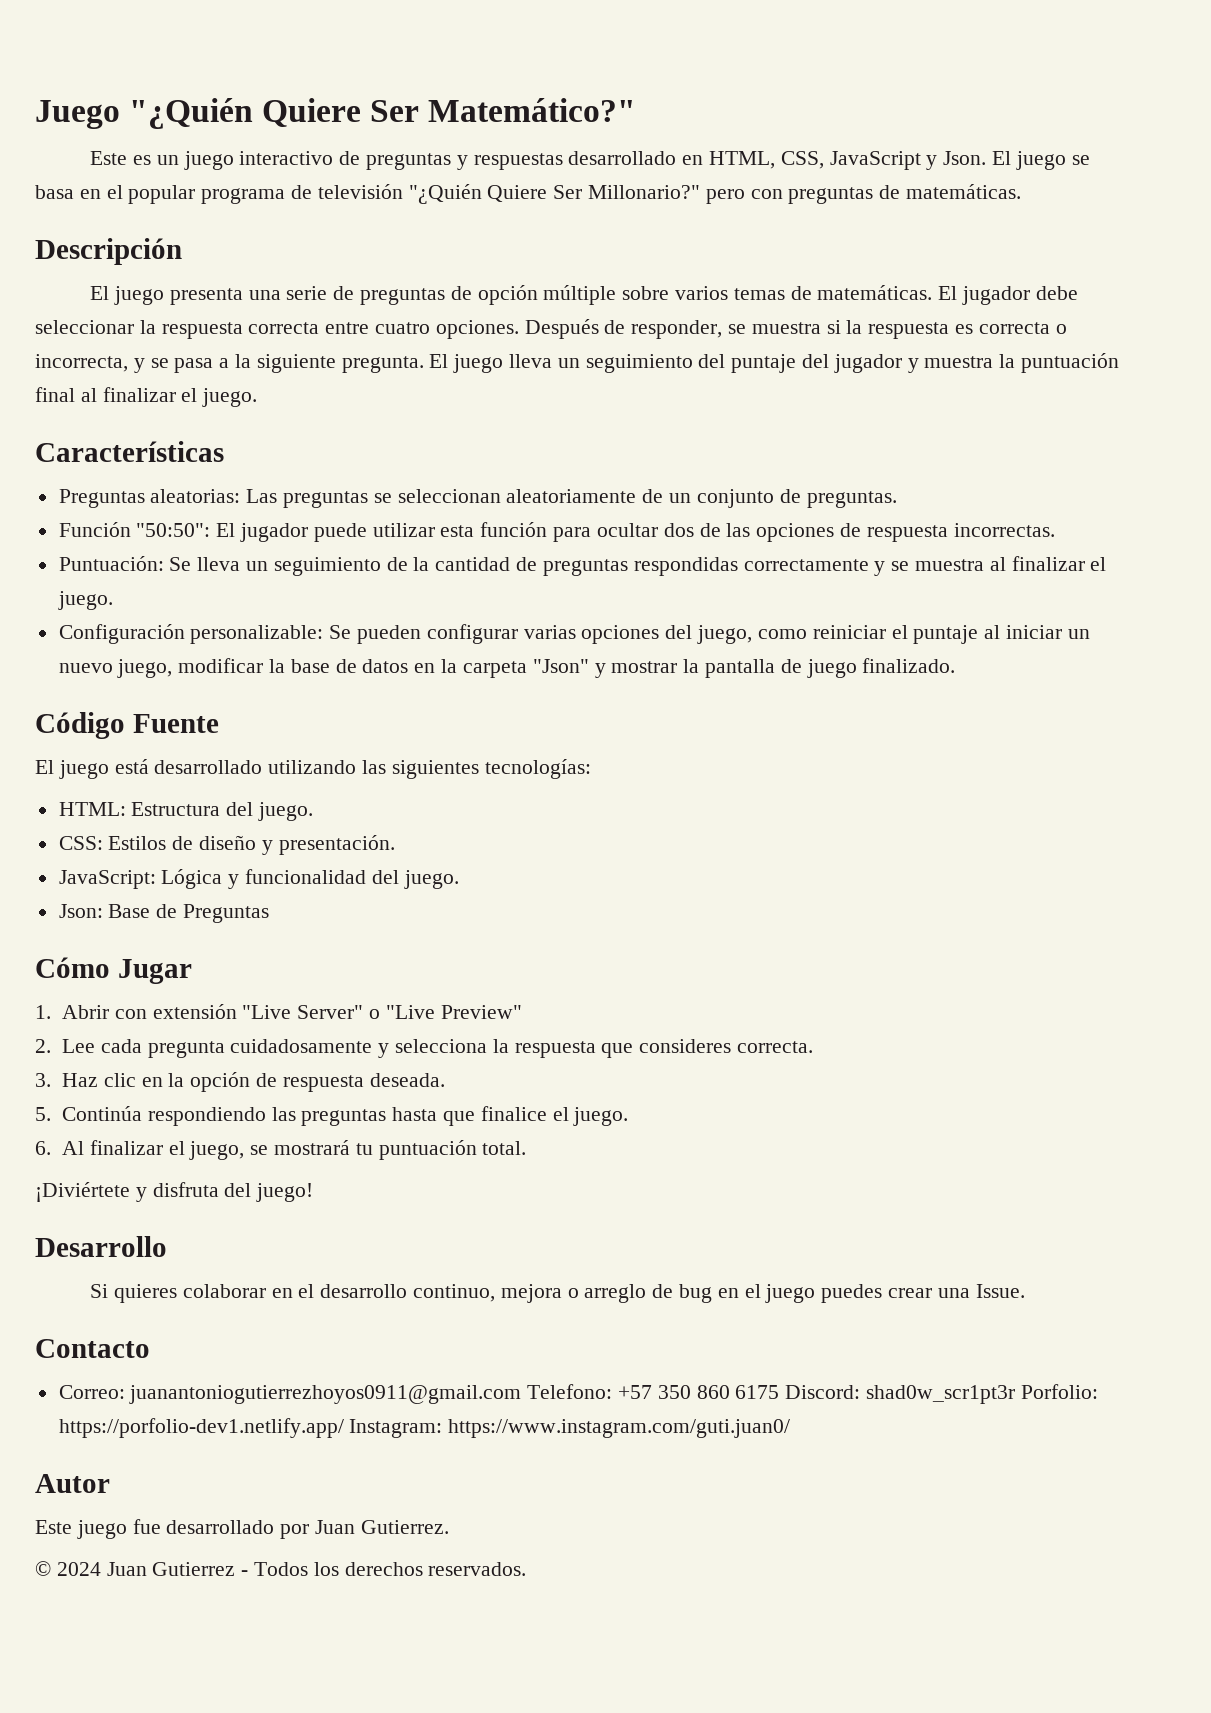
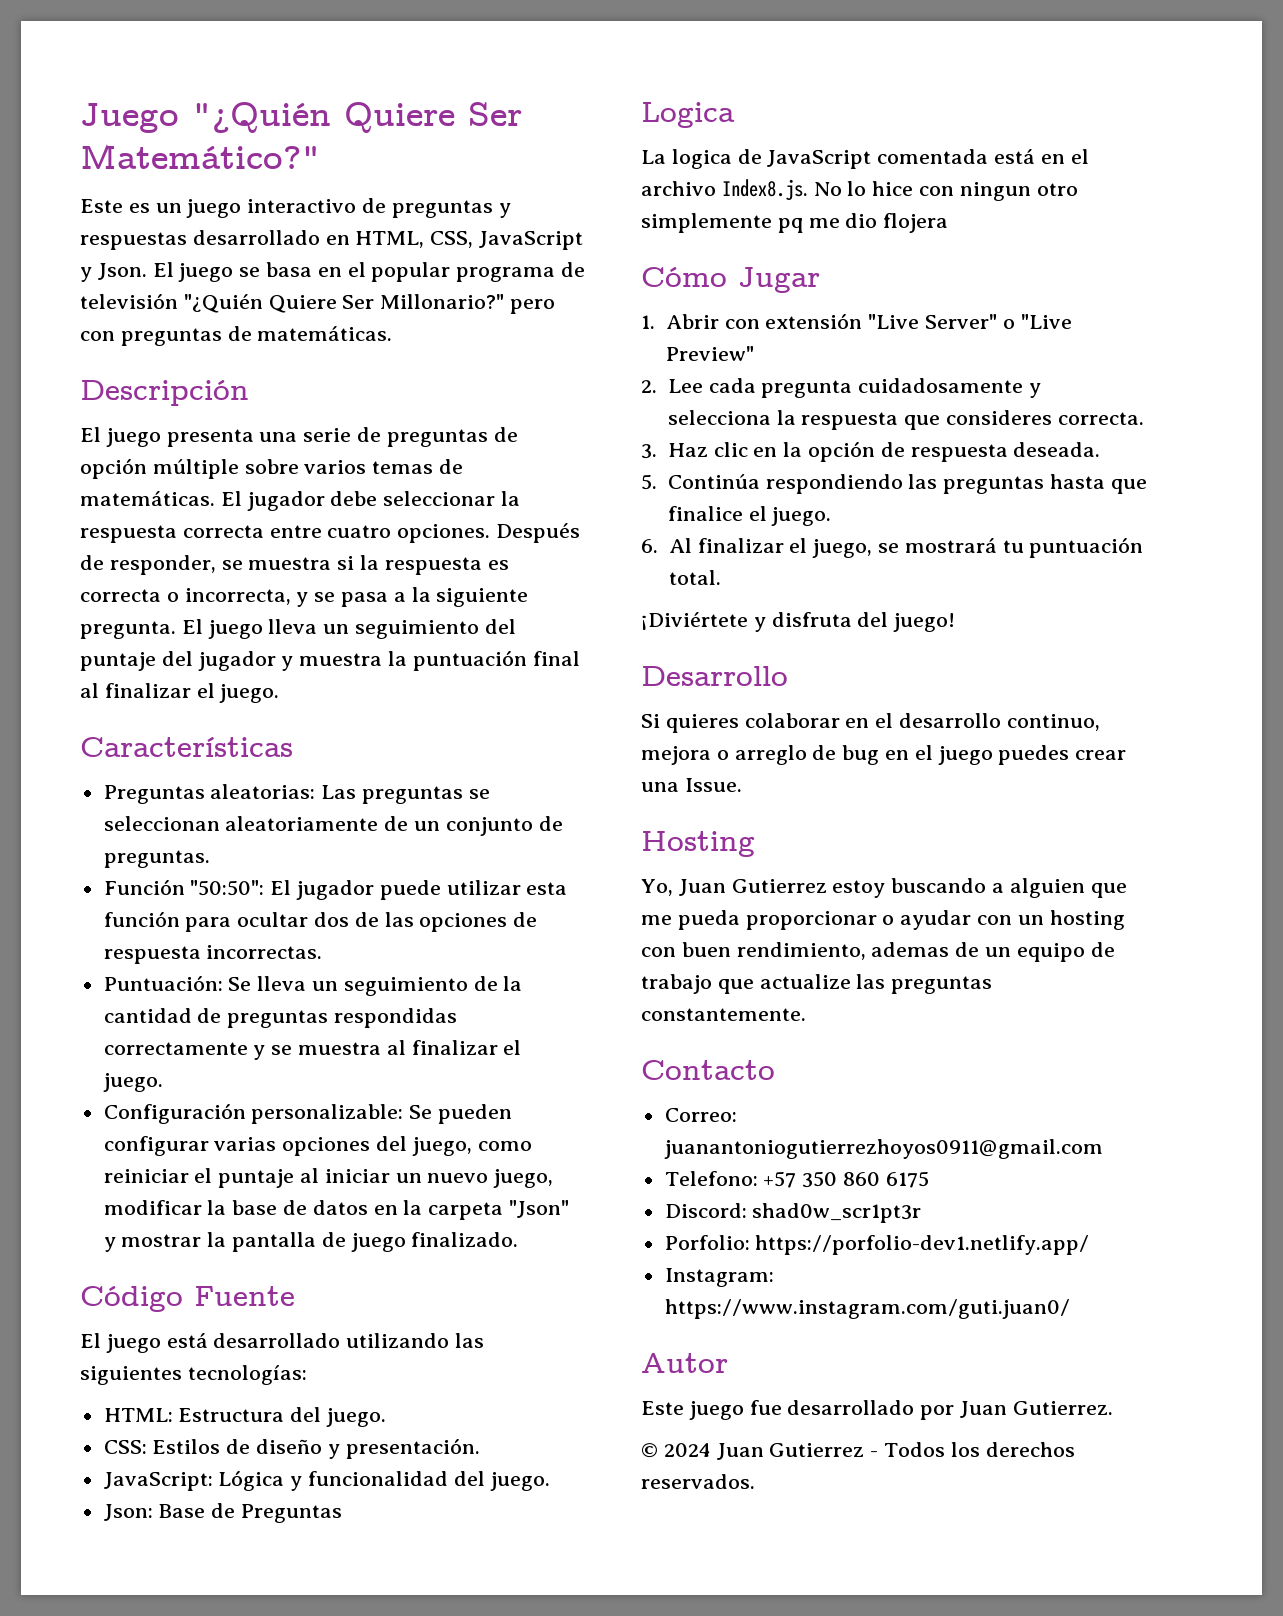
+ Logica
+ La logica de JavaScript comentada está en el archivo Index8.js. No lo hice con ningun otro simplemente pq me dio flojera
+ Hosting
+ Yo, Juan Gutierrez estoy buscando a alguien que me pueda proporcionar o ayudar con un hosting con buen rendimiento, ademas de un equipo de trabajo que actualize las preguntas constantemente.
- Correo: juanantoniogutierrezhoyos0911@gmail.com Telefono: +57 350 860 6175 Discord: shad0w_scr1pt3r Porfolio: https://porfolio-dev1.netlify.app/ Instagram: https://www.instagram.com/guti.juan0/
+ Correo: juanantoniogutierrezhoyos0911@gmail.com
+ Telefono: +57 350 860 6175
+ Discord: shad0w_scr1pt3r
+ Porfolio: https://porfolio-dev1.netlify.app/
+ Instagram: https://www.instagram.com/guti.juan0/

